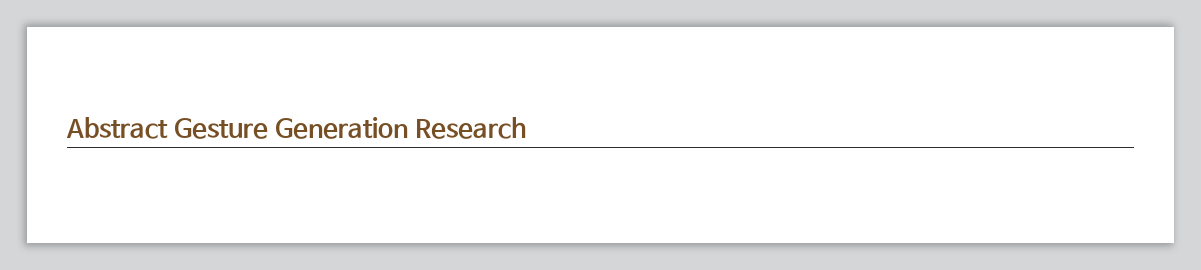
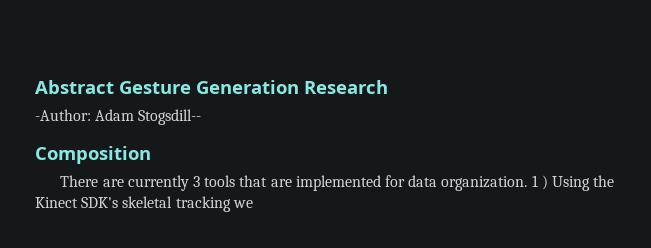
+ -Author: Adam Stogsdill--
+ Composition
+ There are currently 3 tools that are implemented for data organization. 1 ) Using the Kinect SDK's skeletal tracking we

